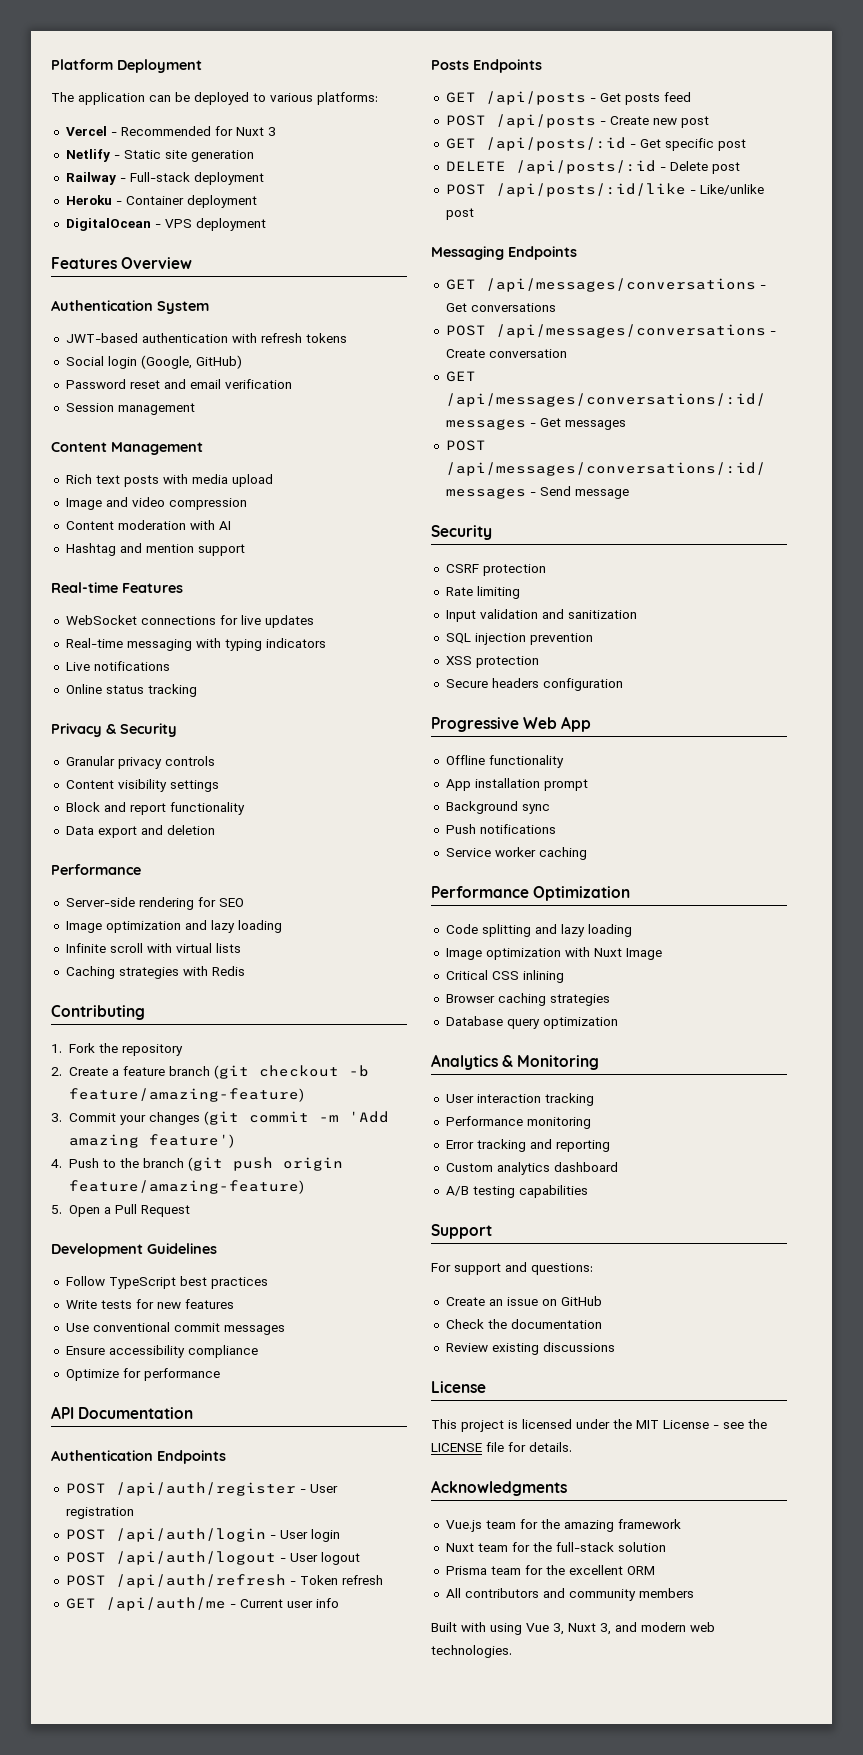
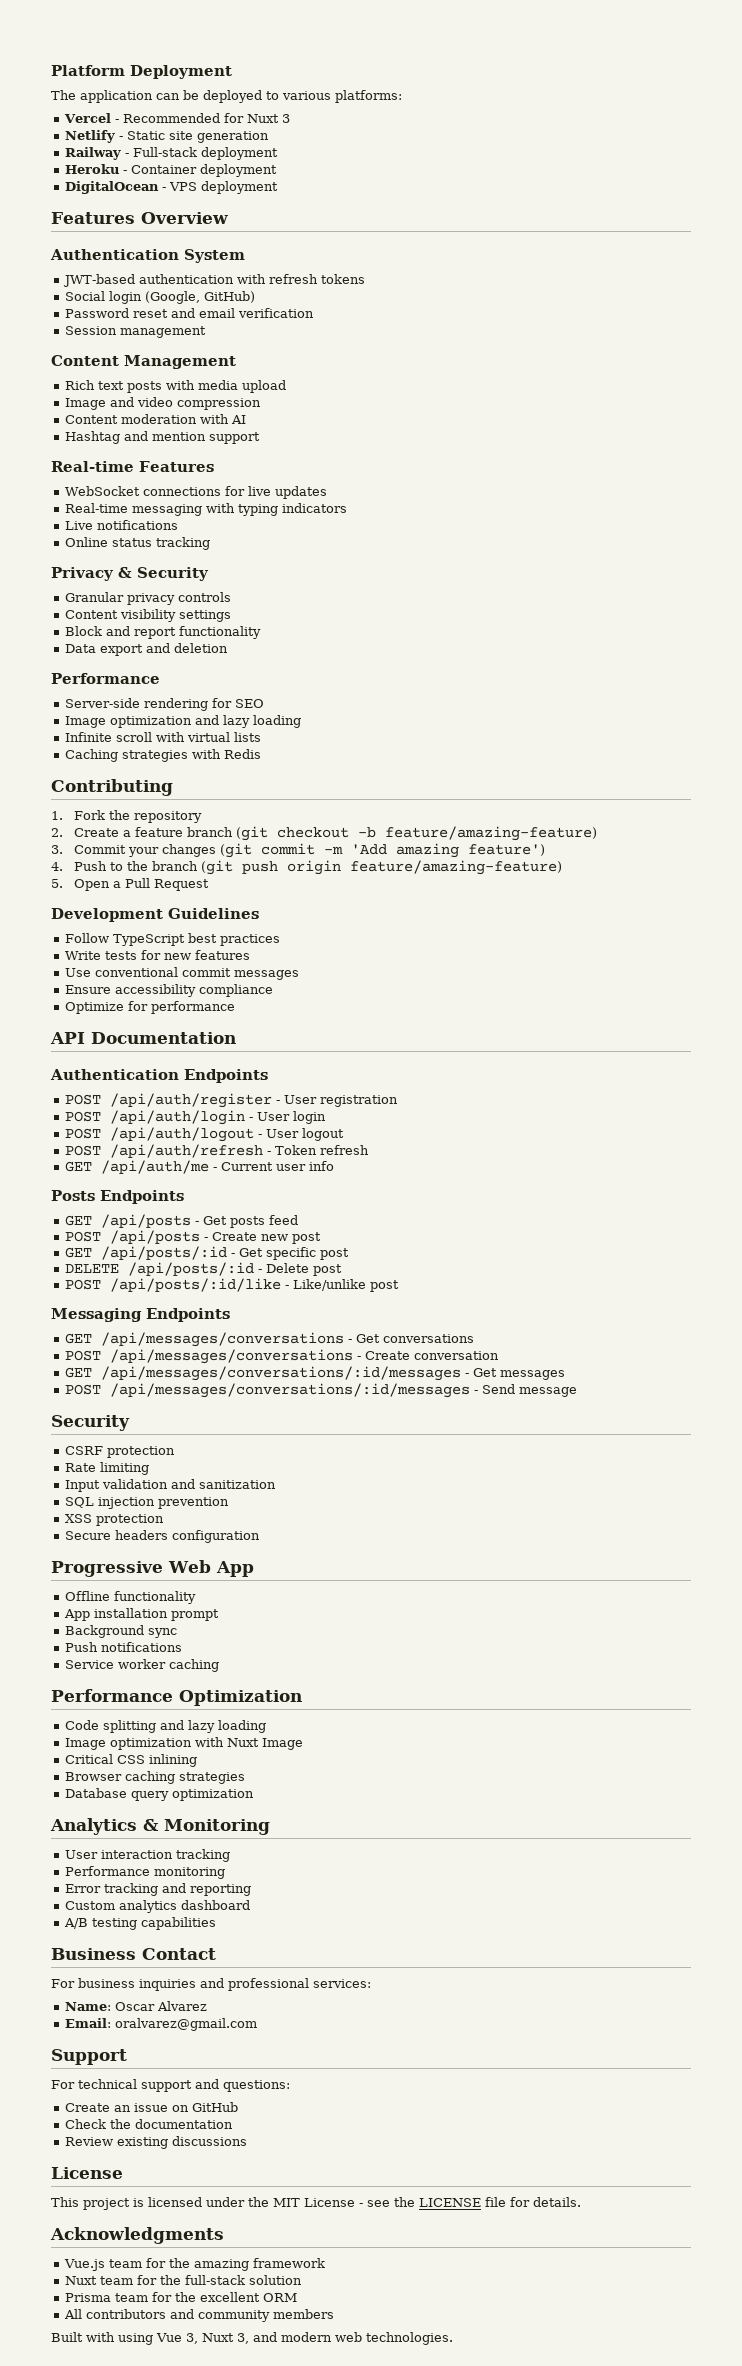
+ Business Contact
+ For business inquiries and professional services:
+ Name: Oscar Alvarez
+ Email: oralvarez@gmail.com
- For support and questions:
+ For technical support and questions:

